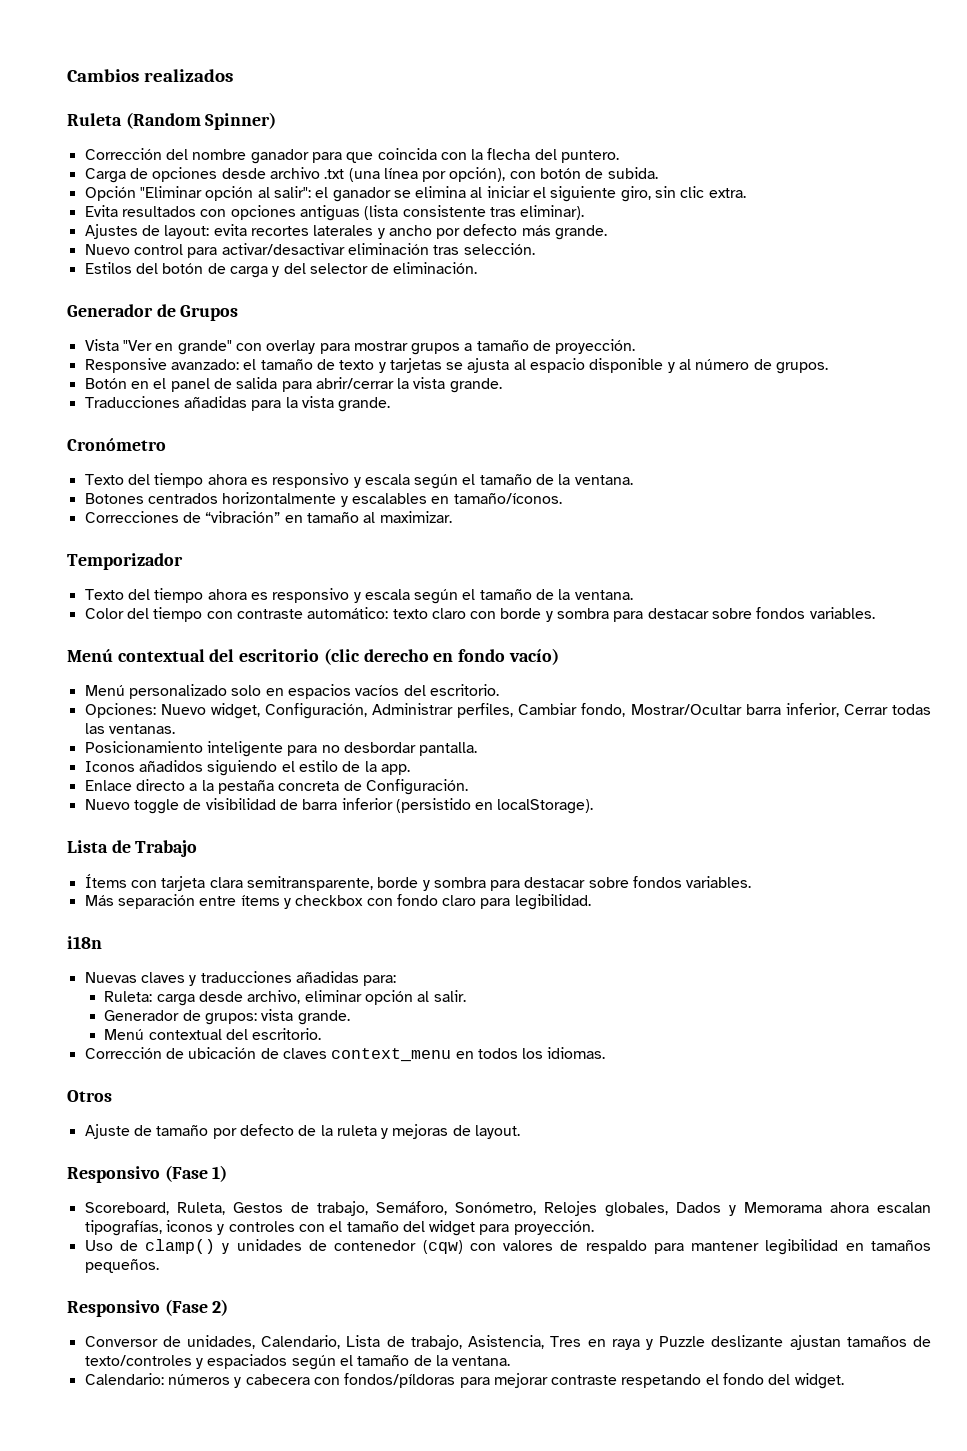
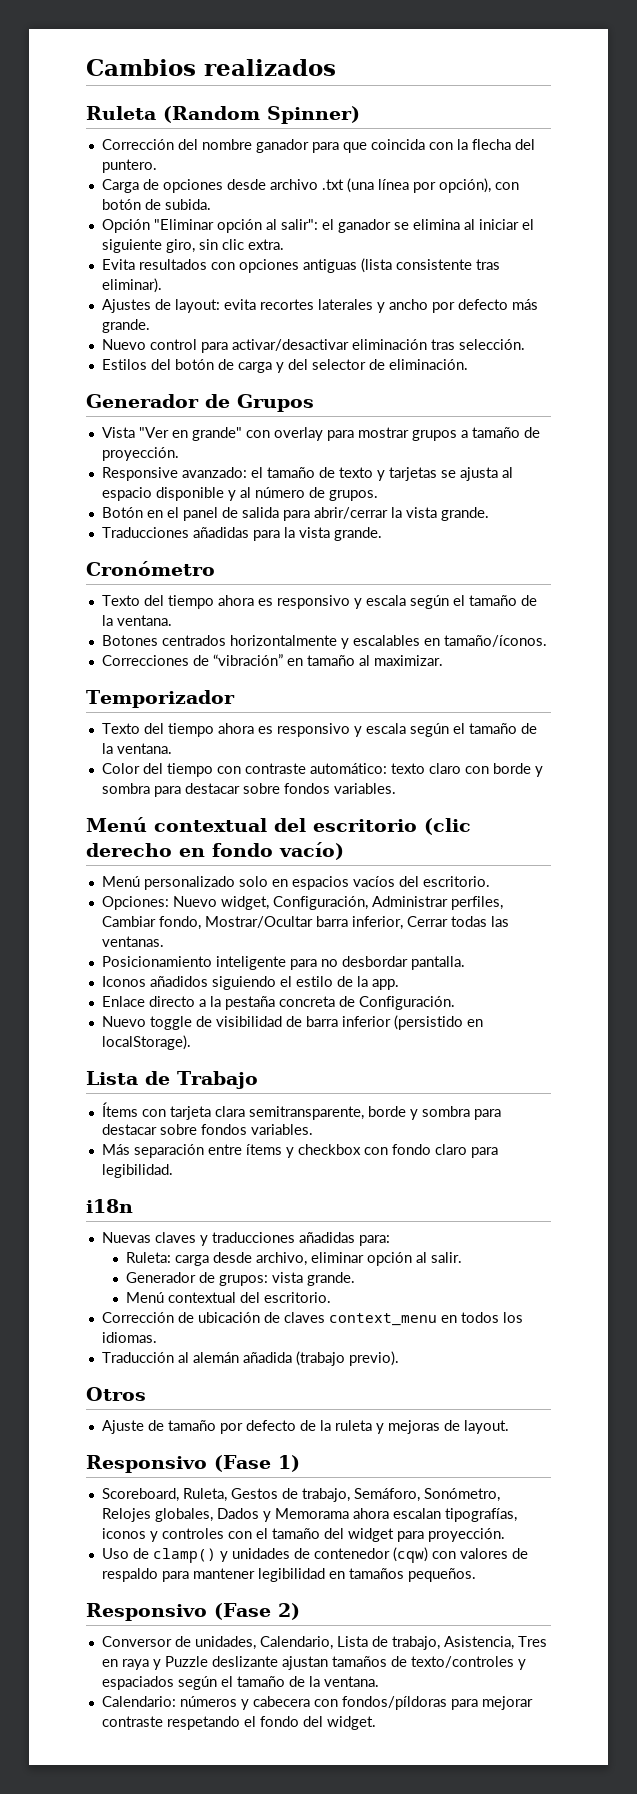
+ Traducción al alemán añadida (trabajo previo).

